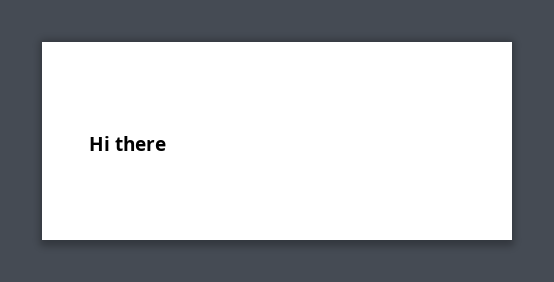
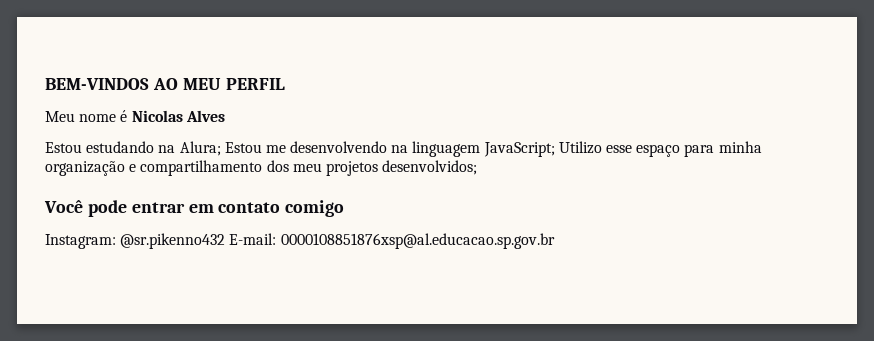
- Hi there
+ BEM-VINDOS AO MEU PERFIL
+ Meu nome é Nicolas Alves
+ Estou estudando na Alura; Estou me desenvolvendo na linguagem JavaScript; Utilizo esse espaço para minha organização e compartilhamento dos meu projetos desenvolvidos;
+ Você pode entrar em contato comigo
+ Instagram: @sr.pikenno432 E-mail: 0000108851876xsp@al.educacao.sp.gov.br

